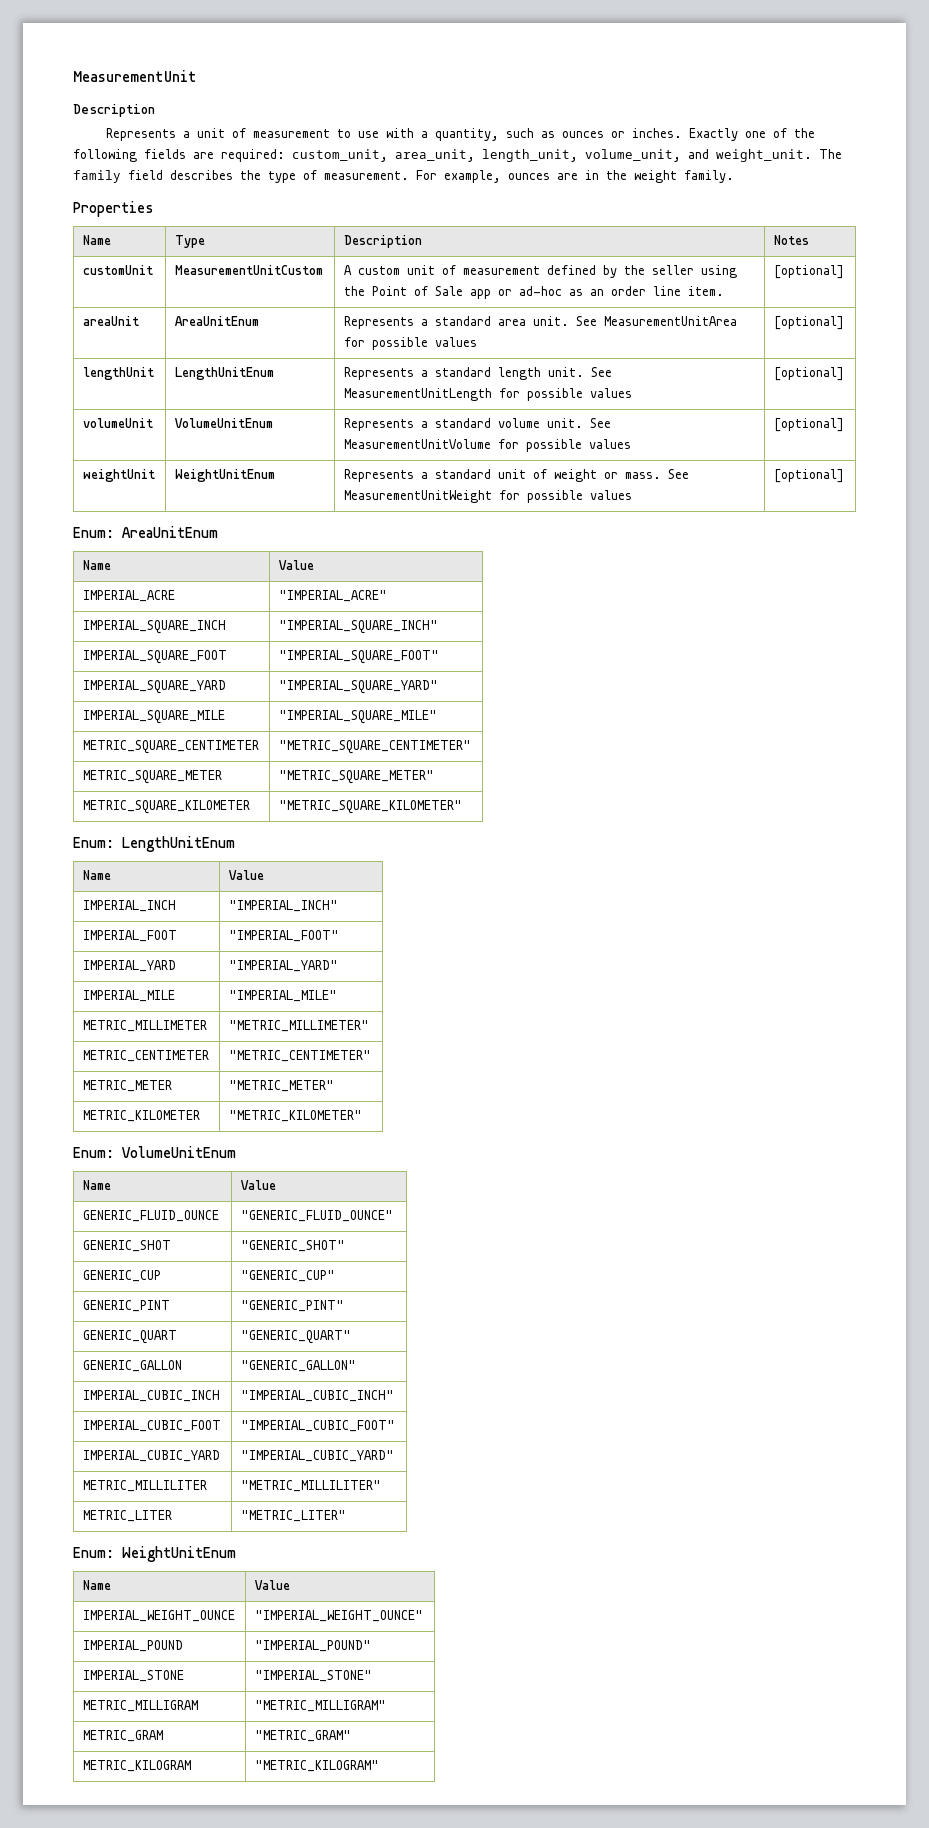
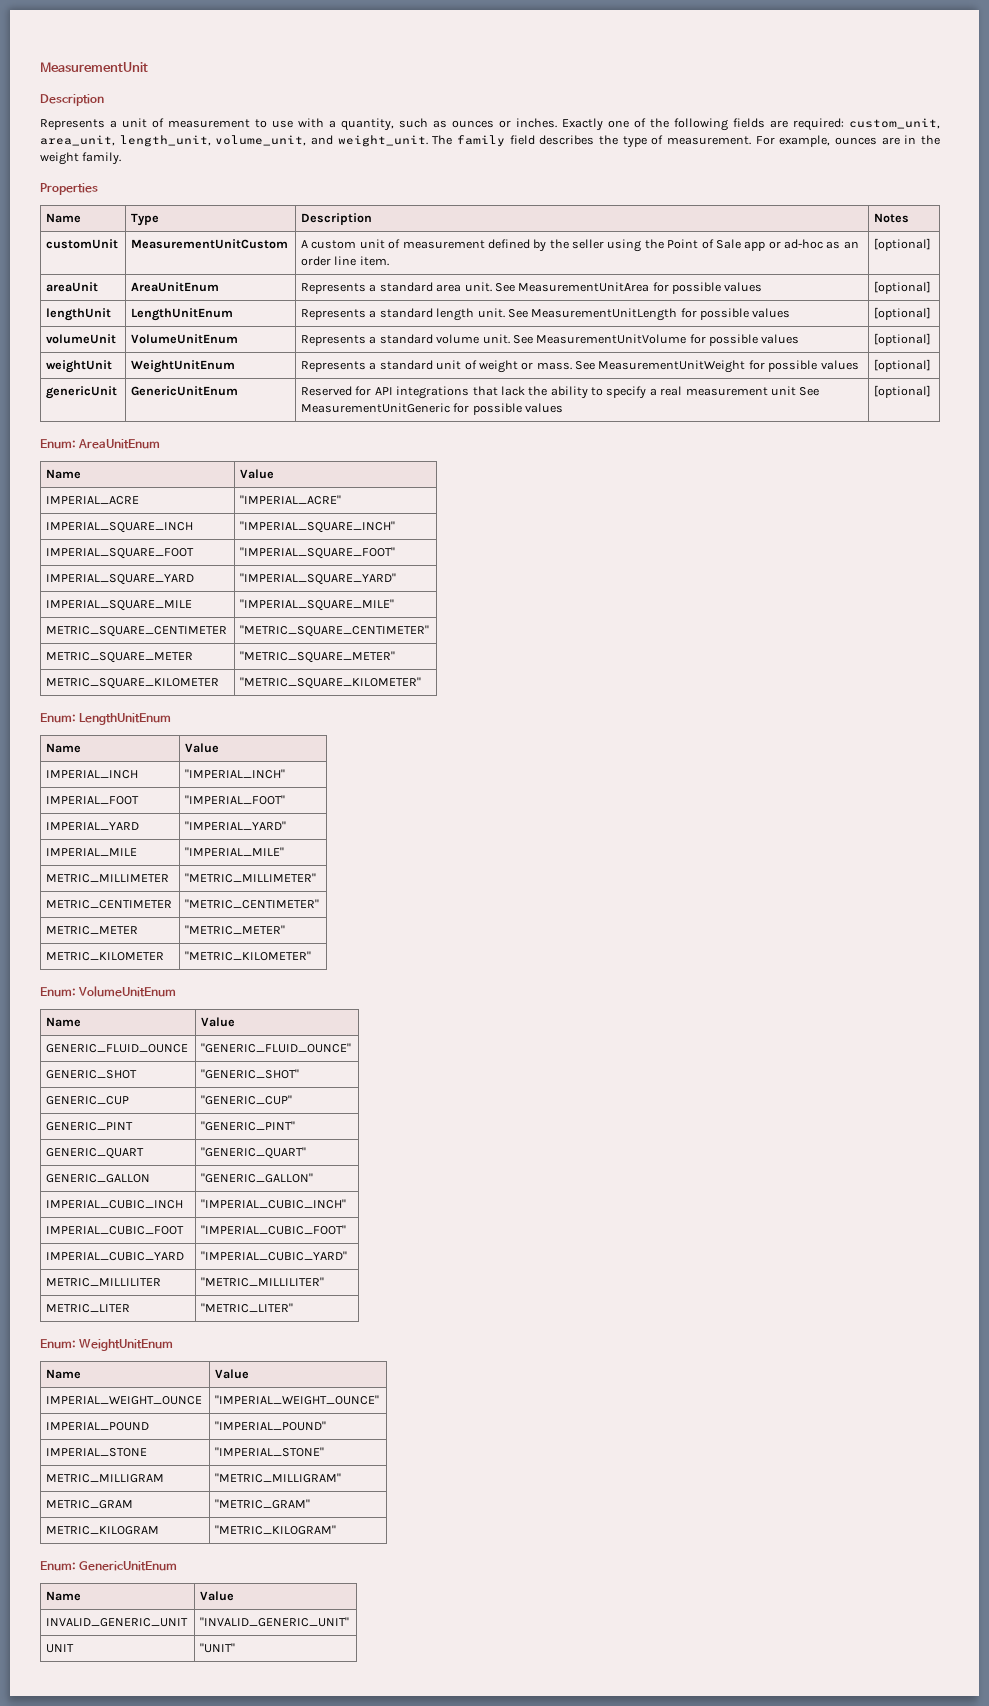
+ genericUnit | GenericUnitEnum | Reserved for API integrations that lack the ability to specify a real measurement unit See MeasurementUnitGeneric for possible values | [optional]
+ Enum: GenericUnitEnum
+ Name | Value
+ INVALID_GENERIC_UNIT | "INVALID_GENERIC_UNIT"
+ UNIT | "UNIT"

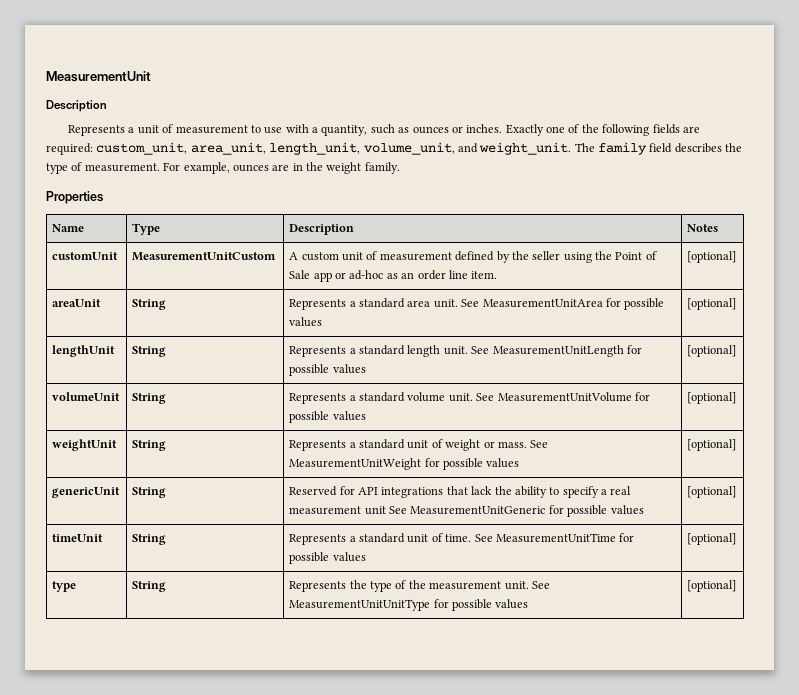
- areaUnit | AreaUnitEnum | Represents a standard area unit. See MeasurementUnitArea for possible values | [optional]
+ areaUnit | String | Represents a standard area unit. See MeasurementUnitArea for possible values | [optional]
- lengthUnit | LengthUnitEnum | Represents a standard length unit. See MeasurementUnitLength for possible values | [optional]
+ lengthUnit | String | Represents a standard length unit. See MeasurementUnitLength for possible values | [optional]
- volumeUnit | VolumeUnitEnum | Represents a standard volume unit. See MeasurementUnitVolume for possible values | [optional]
+ volumeUnit | String | Represents a standard volume unit. See MeasurementUnitVolume for possible values | [optional]
- weightUnit | WeightUnitEnum | Represents a standard unit of weight or mass. See MeasurementUnitWeight for possible values | [optional]
+ weightUnit | String | Represents a standard unit of weight or mass. See MeasurementUnitWeight for possible values | [optional]
- genericUnit | GenericUnitEnum | Reserved for API integrations that lack the ability to specify a real measurement unit See MeasurementUnitGeneric for possible values | [optional]
+ genericUnit | String | Reserved for API integrations that lack the ability to specify a real measurement unit See MeasurementUnitGeneric for possible values | [optional]
- Enum: AreaUnitEnum
- Name | Value
- IMPERIAL_ACRE | "IMPERIAL_ACRE"
- IMPERIAL_SQUARE_INCH | "IMPERIAL_SQUARE_INCH"
- IMPERIAL_SQUARE_FOOT | "IMPERIAL_SQUARE_FOOT"
- IMPERIAL_SQUARE_YARD | "IMPERIAL_SQUARE_YARD"
- IMPERIAL_SQUARE_MILE | "IMPERIAL_SQUARE_MILE"
- METRIC_SQUARE_CENTIMETER | "METRIC_SQUARE_CENTIMETER"
- METRIC_SQUARE_METER | "METRIC_SQUARE_METER"
- METRIC_SQUARE_KILOMETER | "METRIC_SQUARE_KILOMETER"
- Enum: LengthUnitEnum
- Name | Value
- IMPERIAL_INCH | "IMPERIAL_INCH"
- IMPERIAL_FOOT | "IMPERIAL_FOOT"
- IMPERIAL_YARD | "IMPERIAL_YARD"
- IMPERIAL_MILE | "IMPERIAL_MILE"
- METRIC_MILLIMETER | "METRIC_MILLIMETER"
- METRIC_CENTIMETER | "METRIC_CENTIMETER"
- METRIC_METER | "METRIC_METER"
- METRIC_KILOMETER | "METRIC_KILOMETER"
- Enum: VolumeUnitEnum
- Name | Value
- GENERIC_FLUID_OUNCE | "GENERIC_FLUID_OUNCE"
- GENERIC_SHOT | "GENERIC_SHOT"
- GENERIC_CUP | "GENERIC_CUP"
- GENERIC_PINT | "GENERIC_PINT"
- GENERIC_QUART | "GENERIC_QUART"
- GENERIC_GALLON | "GENERIC_GALLON"
- IMPERIAL_CUBIC_INCH | "IMPERIAL_CUBIC_INCH"
- IMPERIAL_CUBIC_FOOT | "IMPERIAL_CUBIC_FOOT"
- IMPERIAL_CUBIC_YARD | "IMPERIAL_CUBIC_YARD"
- METRIC_MILLILITER | "METRIC_MILLILITER"
- METRIC_LITER | "METRIC_LITER"
- Enum: WeightUnitEnum
- Name | Value
- IMPERIAL_WEIGHT_OUNCE | "IMPERIAL_WEIGHT_OUNCE"
- IMPERIAL_POUND | "IMPERIAL_POUND"
- IMPERIAL_STONE | "IMPERIAL_STONE"
- METRIC_MILLIGRAM | "METRIC_MILLIGRAM"
- METRIC_GRAM | "METRIC_GRAM"
- METRIC_KILOGRAM | "METRIC_KILOGRAM"
- Enum: GenericUnitEnum
- Name | Value
- INVALID_GENERIC_UNIT | "INVALID_GENERIC_UNIT"
- UNIT | "UNIT"
+ timeUnit | String | Represents a standard unit of time. See MeasurementUnitTime for possible values | [optional]
+ type | String | Represents the type of the measurement unit. See MeasurementUnitUnitType for possible values | [optional]

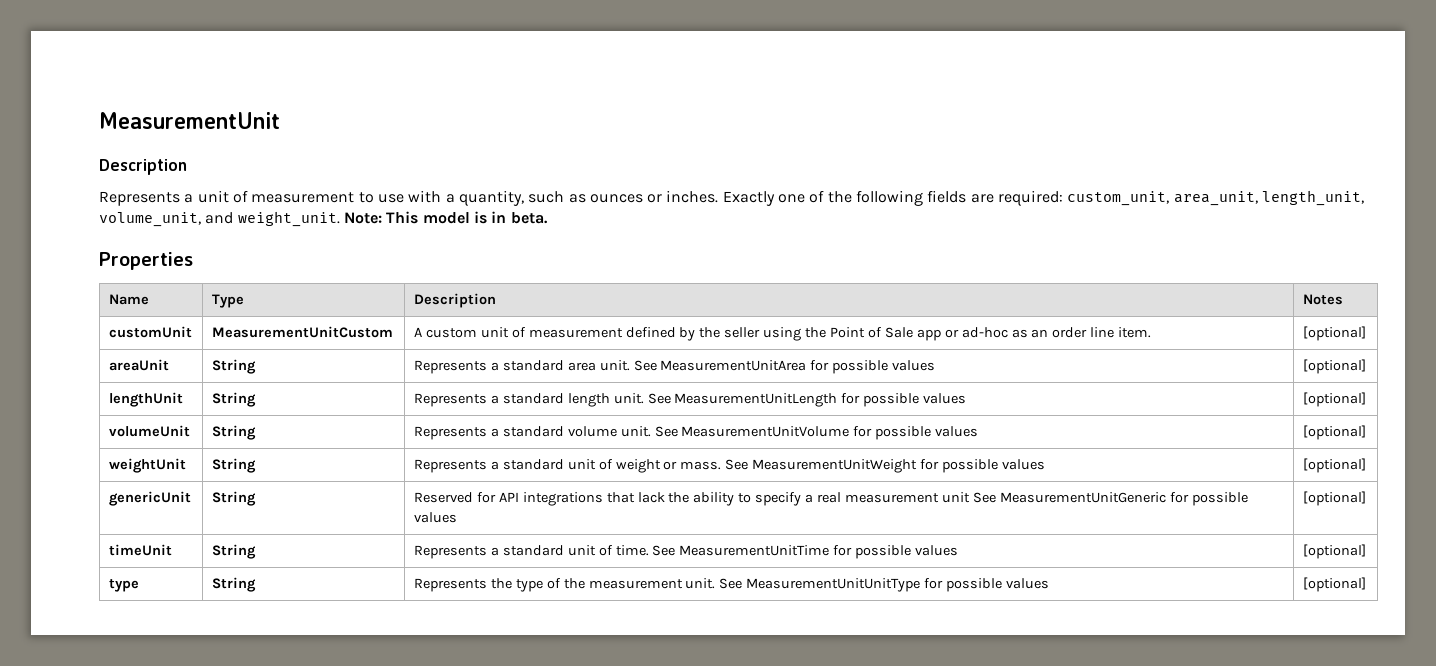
- The family field describes the type of measurement. For example, ounces are in the weight family.
+ Note: This model is in beta.

